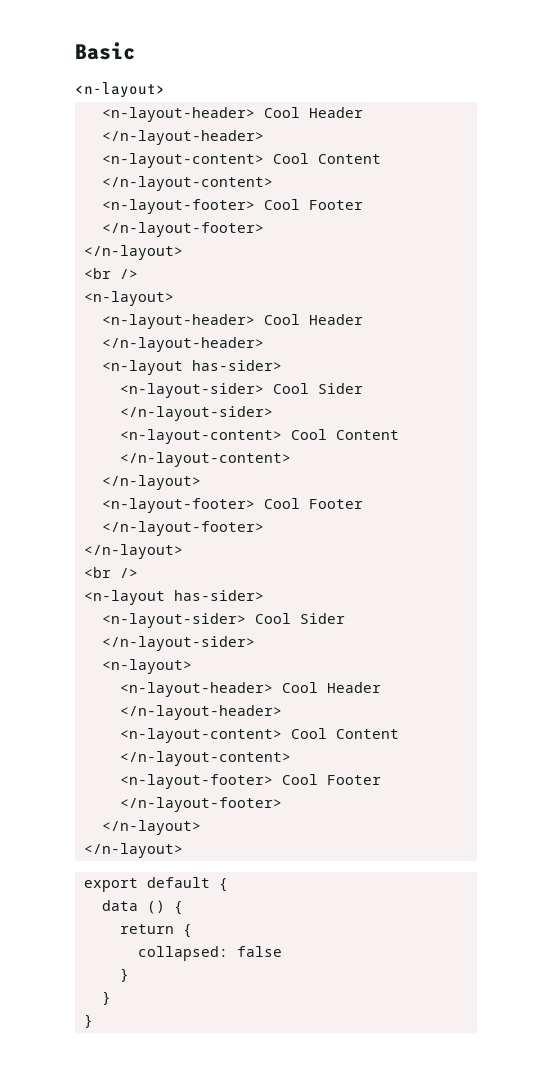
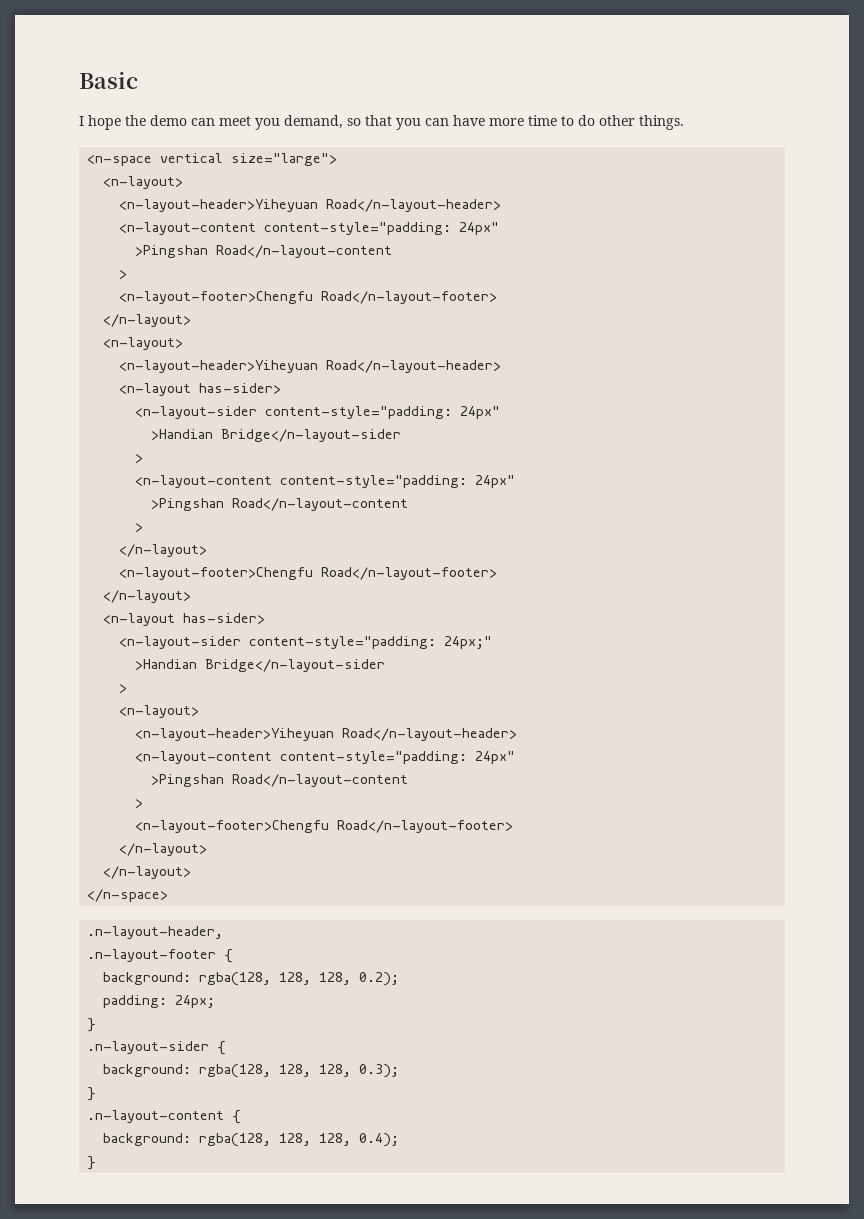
  Basic
+ I hope the demo can meet you demand, so that you can have more time to do other things.
+ <n-space vertical size="large">
  <n-layout>
- <n-layout-header> Cool Header </n-layout-header>
- <n-layout-content> Cool Content </n-layout-content>
- <n-layout-footer> Cool Footer </n-layout-footer>
+ <n-layout-header>Yiheyuan Road</n-layout-header>
+ <n-layout-content content-style="padding: 24px"
+ >Pingshan Road</n-layout-content
+ >
+ <n-layout-footer>Chengfu Road</n-layout-footer>
  </n-layout>
- <br />
  <n-layout>
- <n-layout-header> Cool Header </n-layout-header>
+ <n-layout-header>Yiheyuan Road</n-layout-header>
  <n-layout has-sider>
- <n-layout-sider> Cool Sider </n-layout-sider>
- <n-layout-content> Cool Content </n-layout-content>
+ <n-layout-sider content-style="padding: 24px"
+ >Handian Bridge</n-layout-sider
+ >
+ <n-layout-content content-style="padding: 24px"
+ >Pingshan Road</n-layout-content
+ >
  </n-layout>
- <n-layout-footer> Cool Footer </n-layout-footer>
+ <n-layout-footer>Chengfu Road</n-layout-footer>
  </n-layout>
- <br />
  <n-layout has-sider>
- <n-layout-sider> Cool Sider </n-layout-sider>
+ <n-layout-sider content-style="padding: 24px;"
+ >Handian Bridge</n-layout-sider
+ >
  <n-layout>
- <n-layout-header> Cool Header </n-layout-header>
- <n-layout-content> Cool Content </n-layout-content>
- <n-layout-footer> Cool Footer </n-layout-footer>
+ <n-layout-header>Yiheyuan Road</n-layout-header>
+ <n-layout-content content-style="padding: 24px"
+ >Pingshan Road</n-layout-content
+ >
+ <n-layout-footer>Chengfu Road</n-layout-footer>
  </n-layout>
  </n-layout>
- export default {
- data () {
- return {
- collapsed: false
+ </n-space>
+ .n-layout-header,
+ .n-layout-footer {
+ background: rgba(128, 128, 128, 0.2);
+ padding: 24px;
  }
+ .n-layout-sider {
+ background: rgba(128, 128, 128, 0.3);
  }
+ .n-layout-content {
+ background: rgba(128, 128, 128, 0.4);

